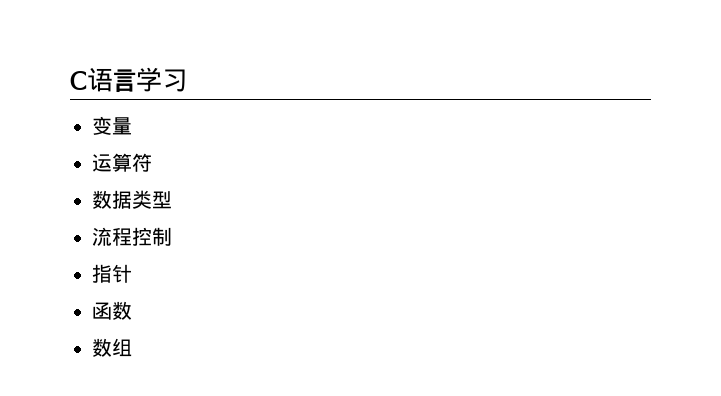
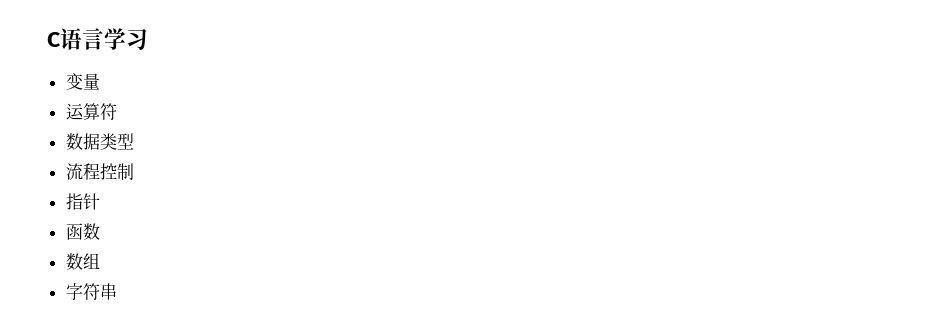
+ 字符串

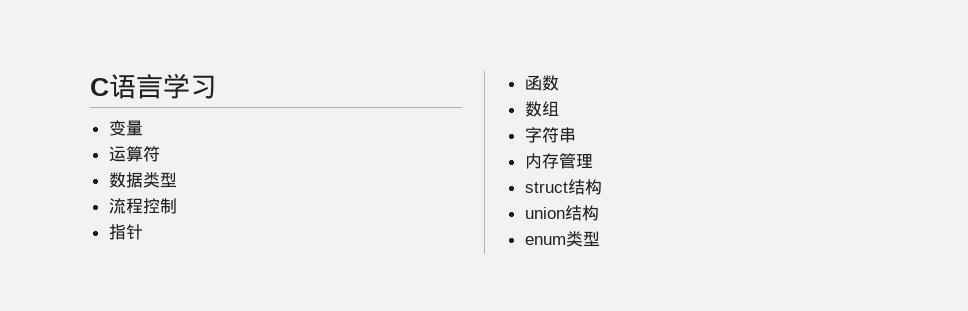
+ 内存管理
+ struct结构
+ union结构
+ enum类型

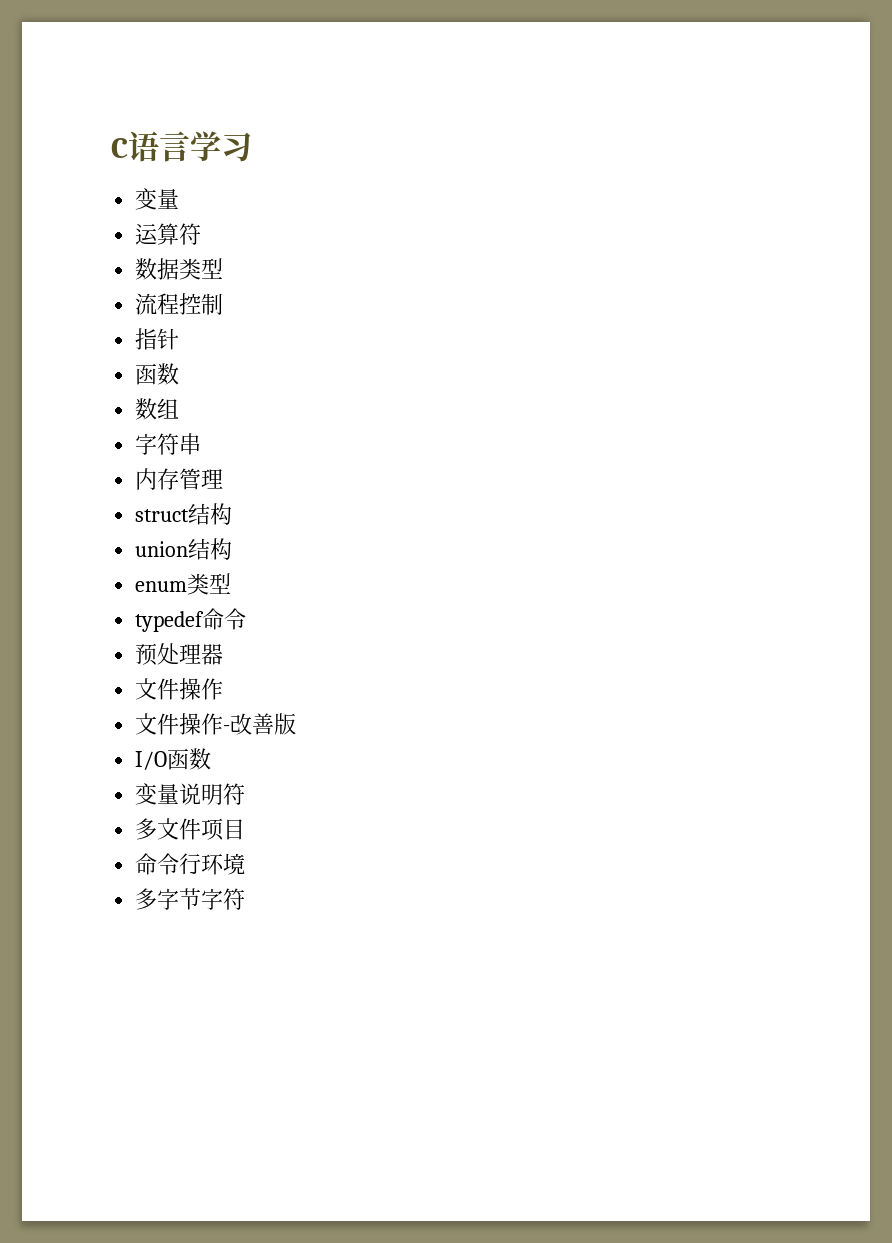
+ typedef命令
+ 预处理器
+ 文件操作
+ 文件操作-改善版
+ I/O函数
+ 变量说明符
+ 多文件项目
+ 命令行环境
+ 多字节字符

